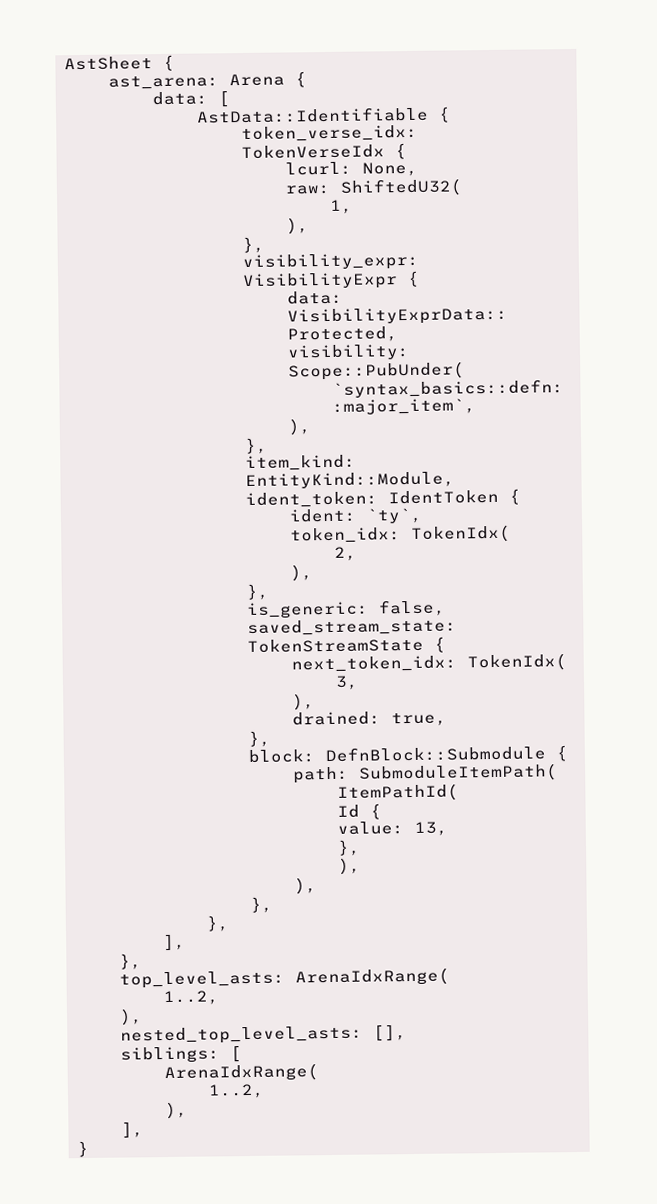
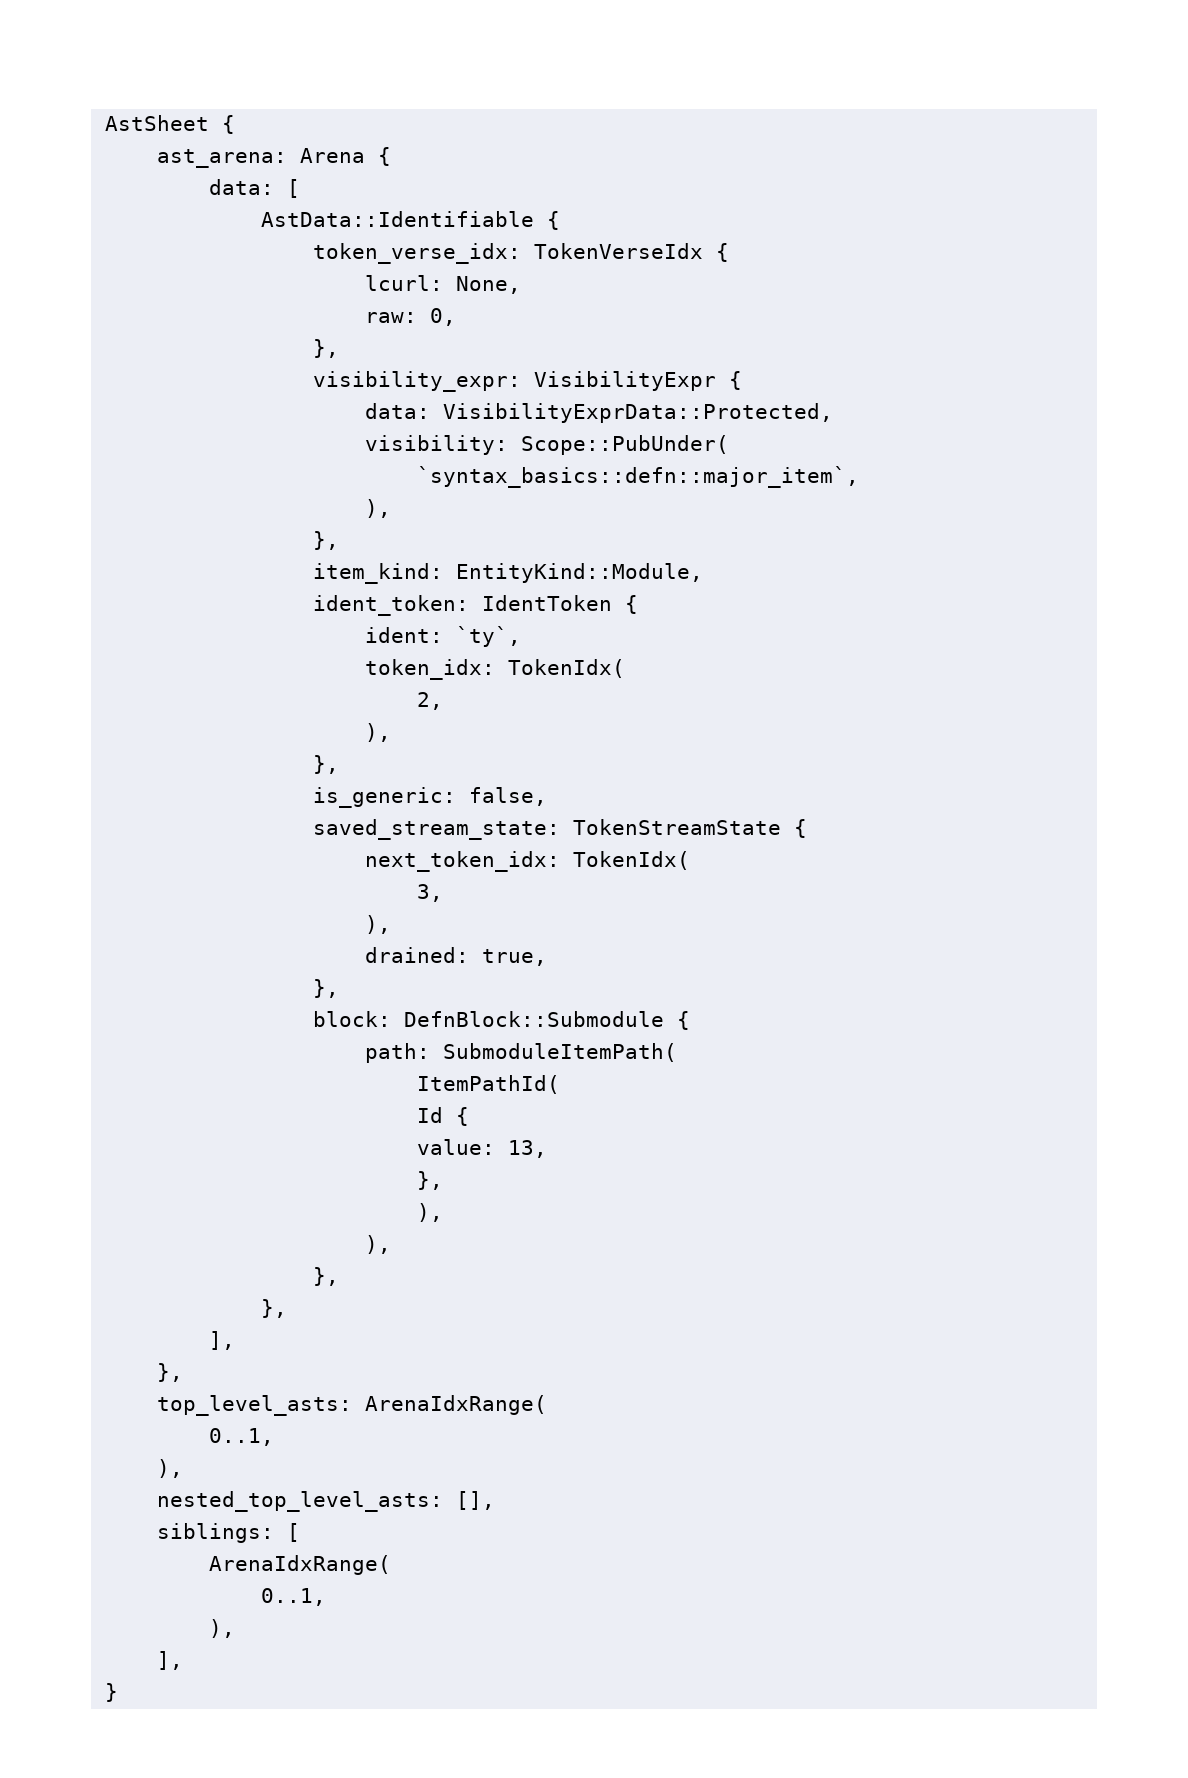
- raw: ShiftedU32(
- 1,
- ),
+ raw: 0,
  top_level_asts: ArenaIdxRange(
- 1..2,
+ 0..1,
  siblings: [
  ArenaIdxRange(
- 1..2,
+ 0..1,

